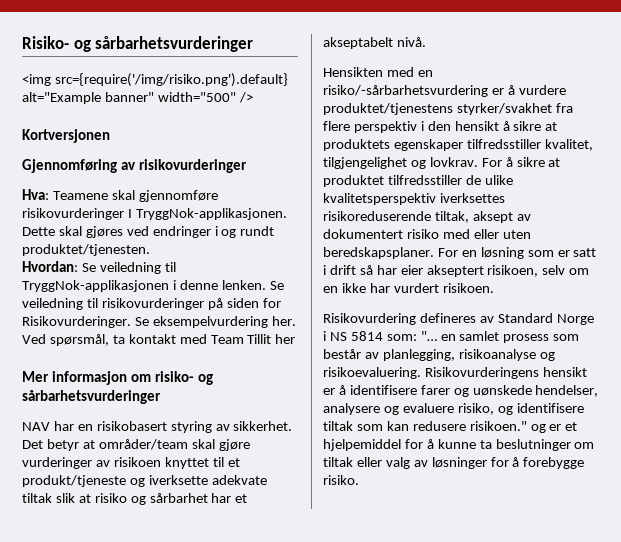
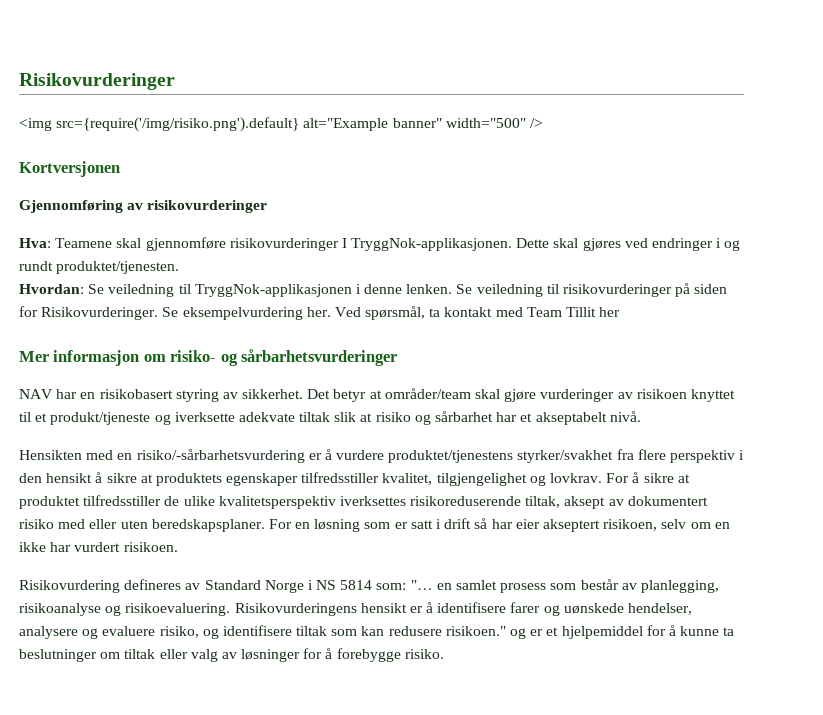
- Risiko- og sårbarhetsvurderinger
+ Risikovurderinger

